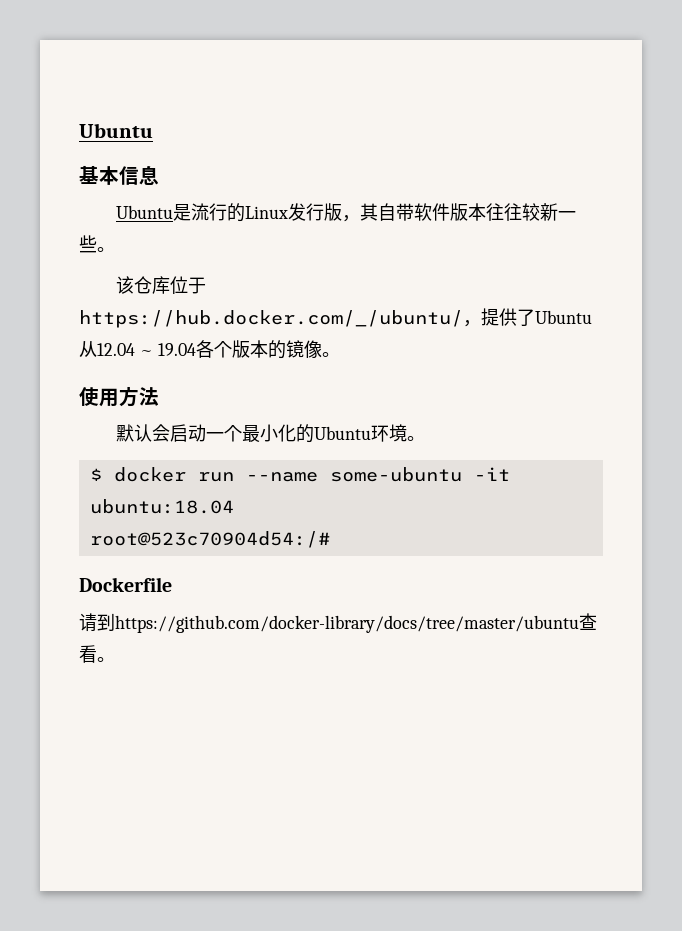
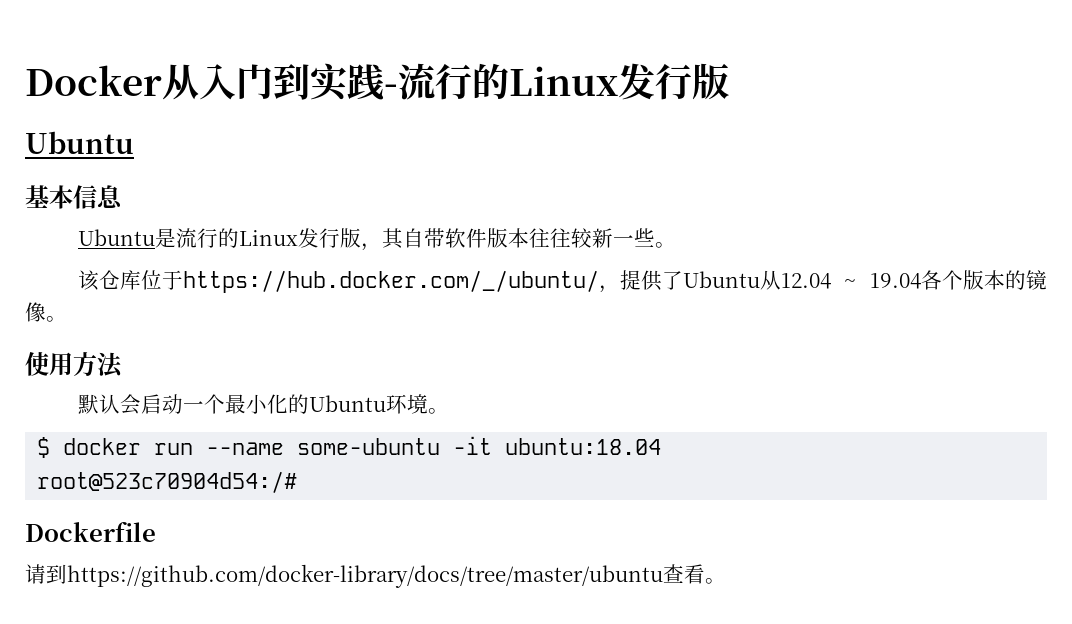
+ Docker从入门到实践-流行的Linux发行版

